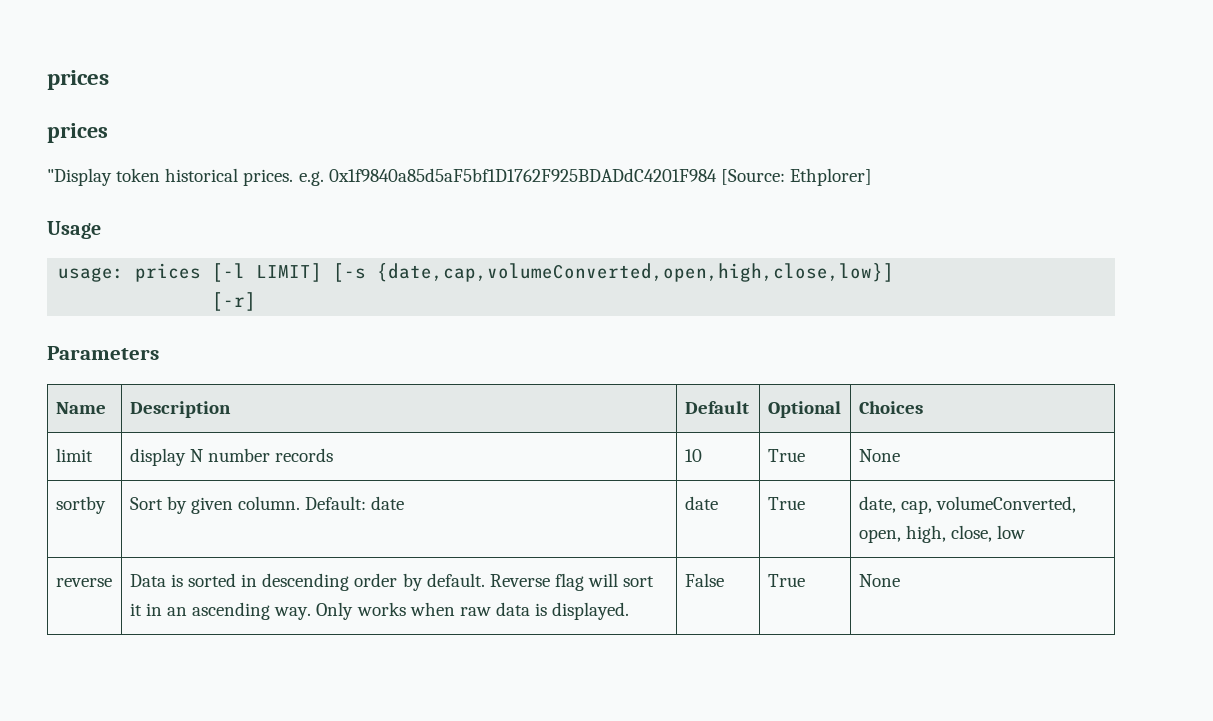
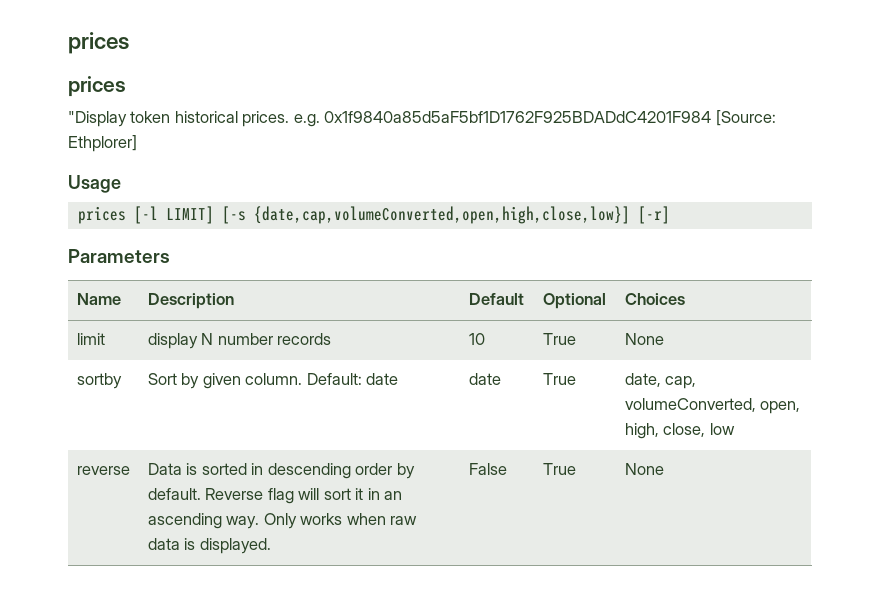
- usage: prices [-l LIMIT] [-s {date,cap,volumeConverted,open,high,close,low}]
- [-r]
+ prices [-l LIMIT] [-s {date,cap,volumeConverted,open,high,close,low}] [-r]

